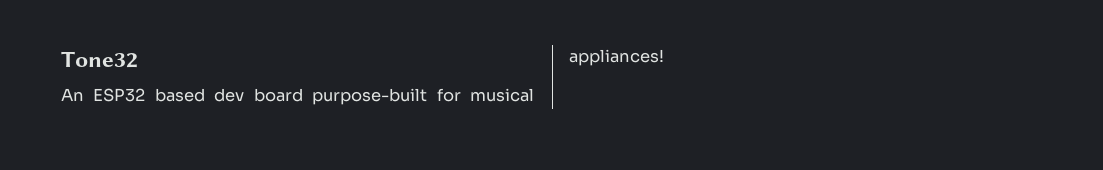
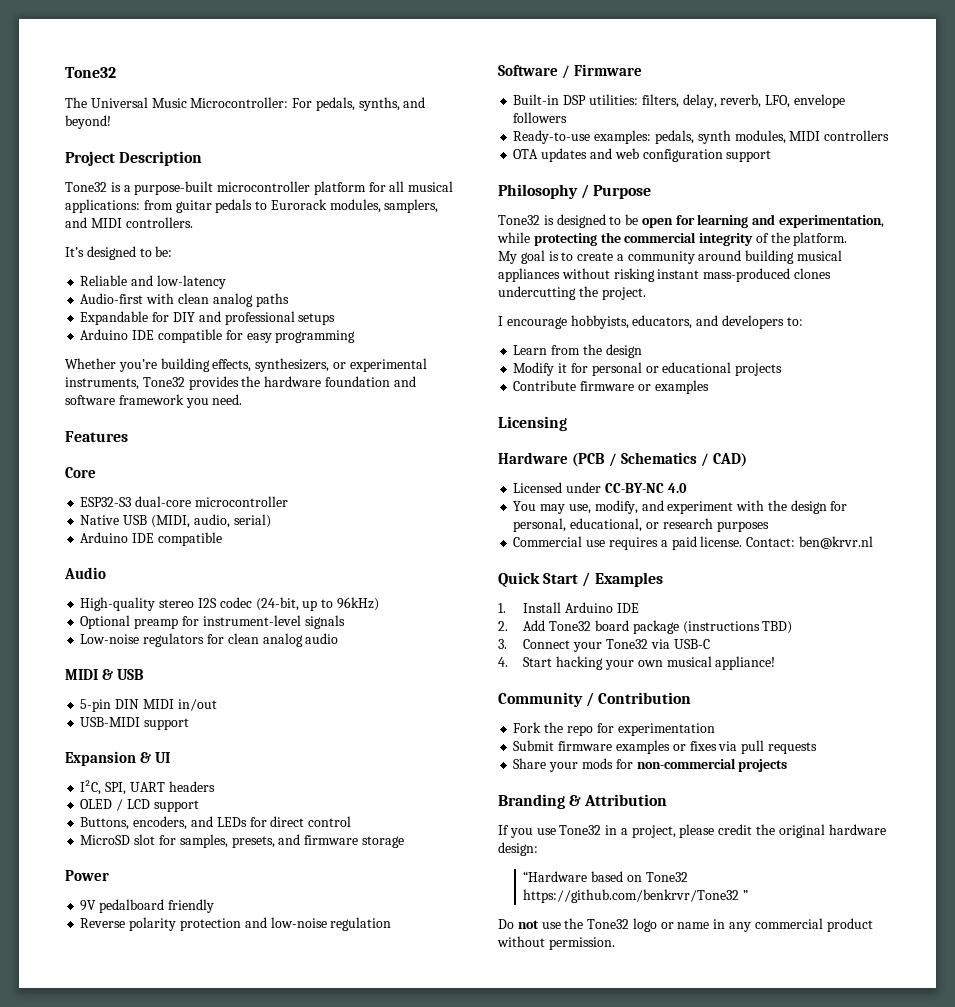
- An ESP32 based dev board purpose-built for musical appliances!
+ The Universal Music Microcontroller: For pedals, synths, and beyond!
+ Project Description
+ Tone32 is a purpose-built microcontroller platform for all musical applications: from guitar pedals to Eurorack modules, samplers, and MIDI controllers.
+ It’s designed to be:
+ Reliable and low-latency
+ Audio-first with clean analog paths
+ Expandable for DIY and professional setups
+ Arduino IDE compatible for easy programming
+ Whether you’re building effects, synthesizers, or experimental instruments, Tone32 provides the hardware foundation and software framework you need.
+ Features
+ Core
+ ESP32-S3 dual-core microcontroller
+ Native USB (MIDI, audio, serial)
+ Arduino IDE compatible
+ Audio
+ High-quality stereo I2S codec (24-bit, up to 96kHz)
+ Optional preamp for instrument-level signals
+ Low-noise regulators for clean analog audio
+ MIDI & USB
+ 5-pin DIN MIDI in/out
+ USB-MIDI support
+ Expansion & UI
+ I²C, SPI, UART headers
+ OLED / LCD support
+ Buttons, encoders, and LEDs for direct control
+ MicroSD slot for samples, presets, and firmware storage
+ Power
+ 9V pedalboard friendly
+ Reverse polarity protection and low-noise regulation
+ Software / Firmware
+ Built-in DSP utilities: filters, delay, reverb, LFO, envelope followers
+ Ready-to-use examples: pedals, synth modules, MIDI controllers
+ OTA updates and web configuration support
+ Philosophy / Purpose
+ Tone32 is designed to be open for learning and experimentation, while protecting the commercial integrity of the platform.
+ My goal is to create a community around building musical appliances without risking instant mass-produced clones undercutting the project.
+ I encourage hobbyists, educators, and developers to:
+ Learn from the design
+ Modify it for personal or educational projects
+ Contribute firmware or examples
+ Licensing
+ Hardware (PCB / Schematics / CAD)
+ Licensed under CC-BY-NC 4.0
+ You may use, modify, and experiment with the design for personal, educational, or research purposes
+ Commercial use requires a paid license. Contact: ben@krvr.nl
+ Quick Start / Examples
+ 1. Install Arduino IDE
+ 2. Add Tone32 board package (instructions TBD)
+ 3. Connect your Tone32 via USB-C
+ 4. Start hacking your own musical appliance!
+ Community / Contribution
+ Fork the repo for experimentation
+ Submit firmware examples or fixes via pull requests
+ Share your mods for non-commercial projects
+ Branding & Attribution
+ If you use Tone32 in a project, please credit the original hardware design:
+ “Hardware based on Tone32 https://github.com/benkrvr/Tone32 ”
+ Do not use the Tone32 logo or name in any commercial product without permission.

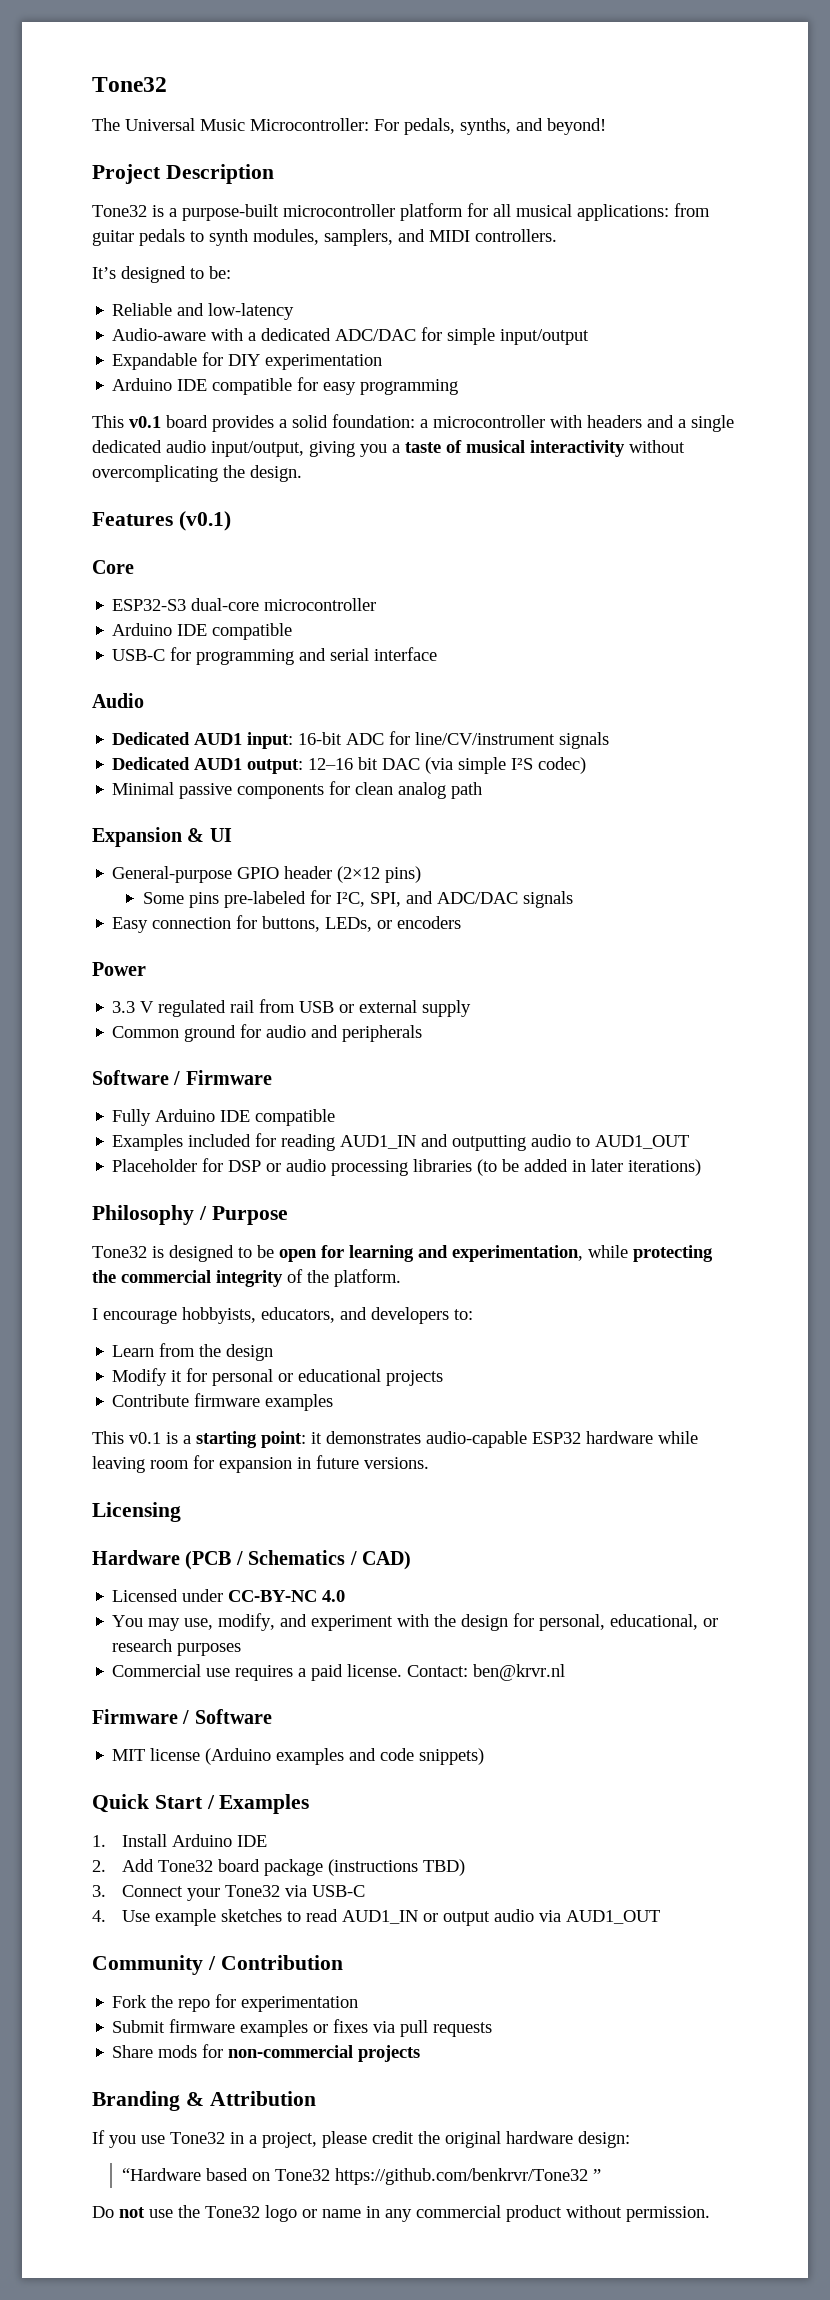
- Tone32 is a purpose-built microcontroller platform for all musical applications: from guitar pedals to Eurorack modules, samplers, and MIDI controllers.
+ Tone32 is a purpose-built microcontroller platform for all musical applications: from guitar pedals to synth modules, samplers, and MIDI controllers.
- Audio-first with clean analog paths
+ Audio-aware with a dedicated ADC/DAC for simple input/output
- Expandable for DIY and professional setups
+ Expandable for DIY experimentation
- Whether you’re building effects, synthesizers, or experimental instruments, Tone32 provides the hardware foundation and software framework you need.
+ This v0.1 board provides a solid foundation: a microcontroller with headers and a single dedicated audio input/output, giving you a taste of musical interactivity without overcomplicating the design.
- Features
+ Features (v0.1)
  ESP32-S3 dual-core microcontroller
- Native USB (MIDI, audio, serial)
  Arduino IDE compatible
+ USB-C for programming and serial interface
  Audio
- High-quality stereo I2S codec (24-bit, up to 96kHz)
- Optional preamp for instrument-level signals
- Low-noise regulators for clean analog audio
- MIDI & USB
- 5-pin DIN MIDI in/out
- USB-MIDI support
+ Dedicated AUD1 input: 16-bit ADC for line/CV/instrument signals
+ Dedicated AUD1 output: 12–16 bit DAC (via simple I²S codec)
+ Minimal passive components for clean analog path
  Expansion & UI
- I²C, SPI, UART headers
- OLED / LCD support
- Buttons, encoders, and LEDs for direct control
- MicroSD slot for samples, presets, and firmware storage
+ General-purpose GPIO header (2×12 pins)
+ Some pins pre-labeled for I²C, SPI, and ADC/DAC signals
+ Easy connection for buttons, LEDs, or encoders
  Power
- 9V pedalboard friendly
- Reverse polarity protection and low-noise regulation
+ 3.3 V regulated rail from USB or external supply
+ Common ground for audio and peripherals
  Software / Firmware
- Built-in DSP utilities: filters, delay, reverb, LFO, envelope followers
- Ready-to-use examples: pedals, synth modules, MIDI controllers
- OTA updates and web configuration support
+ Fully Arduino IDE compatible
+ Examples included for reading AUD1_IN and outputting audio to AUD1_OUT
+ Placeholder for DSP or audio processing libraries (to be added in later iterations)
- My goal is to create a community around building musical appliances without risking instant mass-produced clones undercutting the project.
- Contribute firmware or examples
+ Contribute firmware examples
+ This v0.1 is a starting point: it demonstrates audio-capable ESP32 hardware while leaving room for expansion in future versions.
+ Firmware / Software
+ MIT license (Arduino examples and code snippets)
- 4. Start hacking your own musical appliance!
+ 4. Use example sketches to read AUD1_IN or output audio via AUD1_OUT
- Share your mods for non-commercial projects
+ Share mods for non-commercial projects

